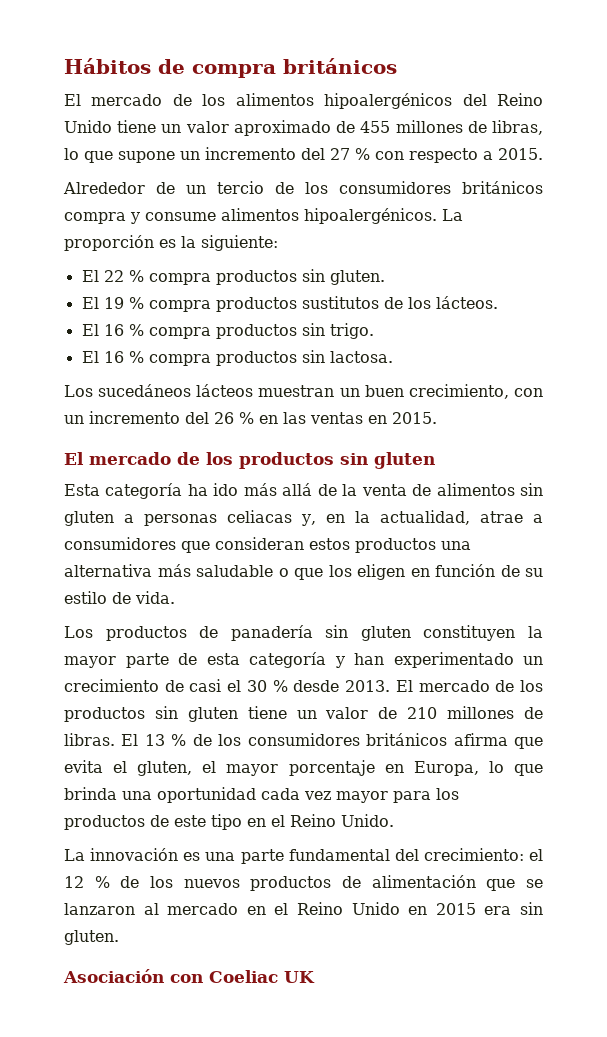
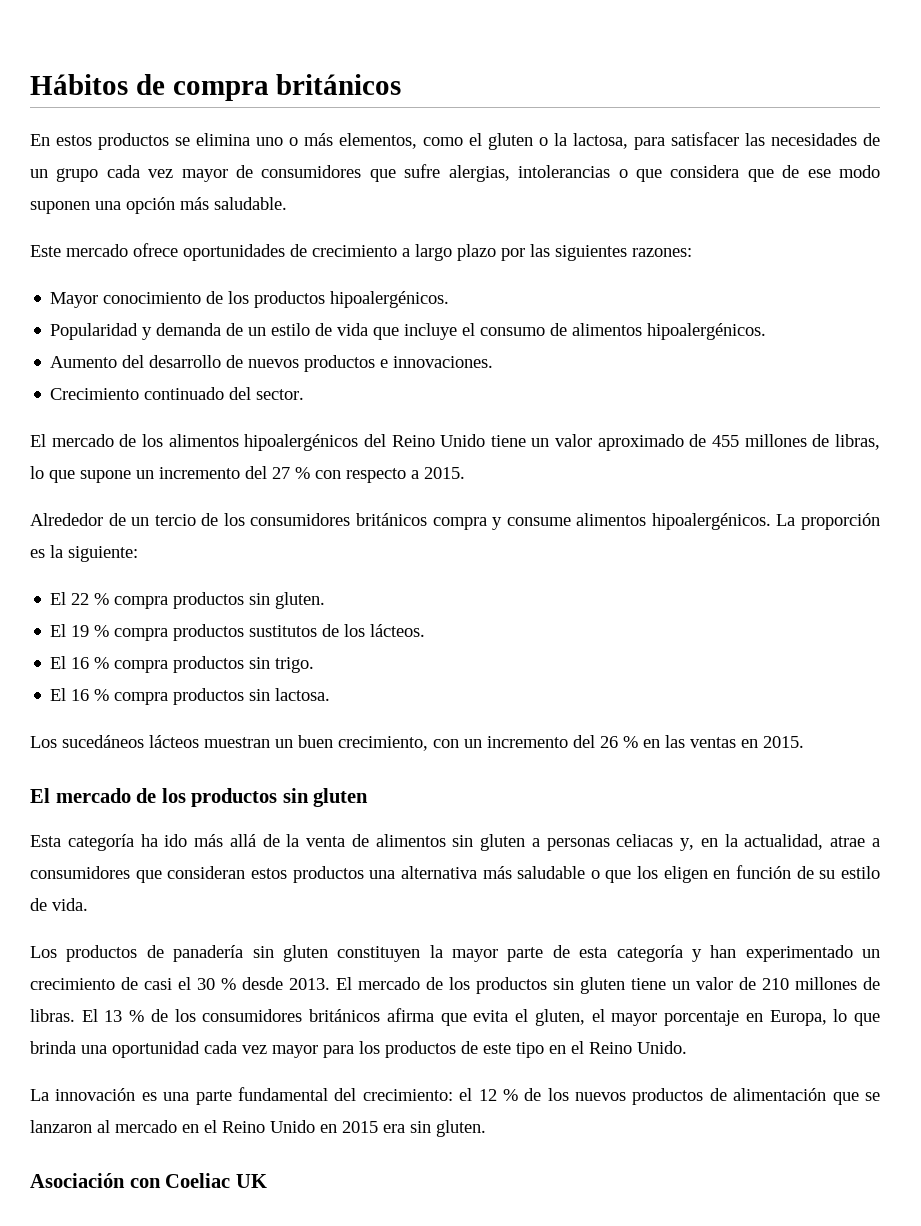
+ En estos productos se elimina uno o más elementos, como el gluten o la lactosa, para satisfacer las necesidades de un grupo cada vez mayor de consumidores que sufre alergias, intolerancias o que considera que de ese modo suponen una opción más saludable.
+ Este mercado ofrece oportunidades de crecimiento a largo plazo por las siguientes razones:
+ Mayor conocimiento de los productos hipoalergénicos.
+ Popularidad y demanda de un estilo de vida que incluye el consumo de alimentos hipoalergénicos.
+ Aumento del desarrollo de nuevos productos e innovaciones.
+ Crecimiento continuado del sector.

